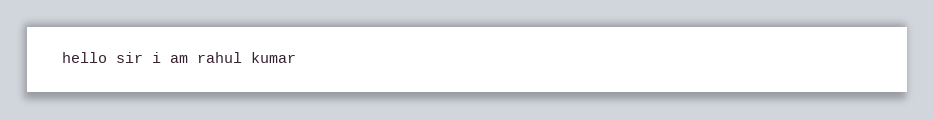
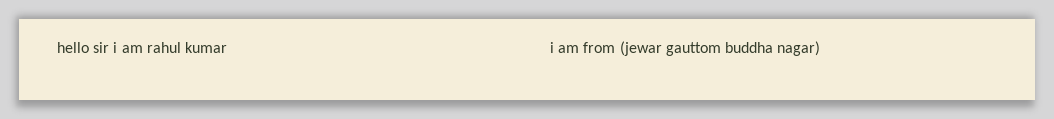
+ i am from (jewar gauttom buddha nagar)

